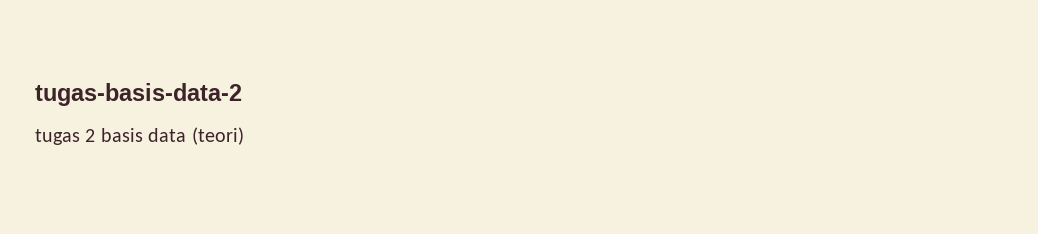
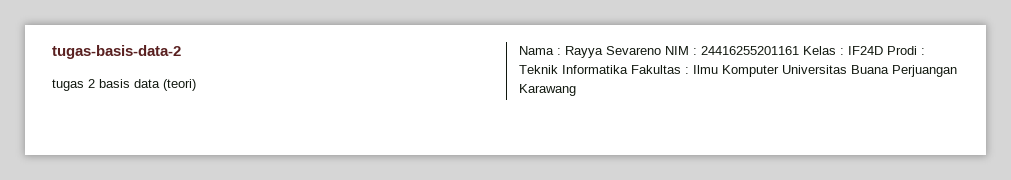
+ Nama : Rayya Sevareno NIM : 24416255201161 Kelas : IF24D Prodi : Teknik Informatika Fakultas : Ilmu Komputer Universitas Buana Perjuangan Karawang

